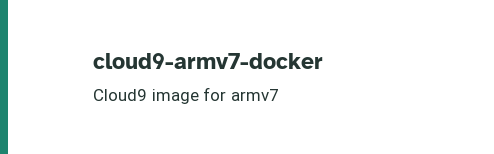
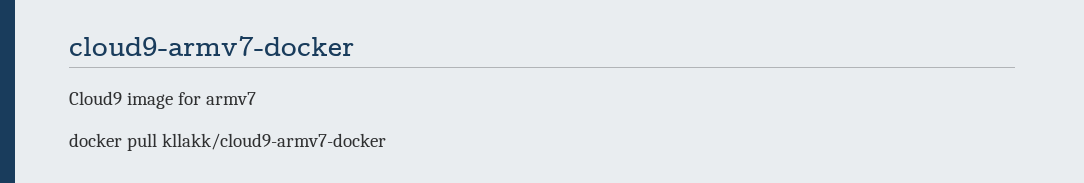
+ docker pull kllakk/cloud9-armv7-docker

